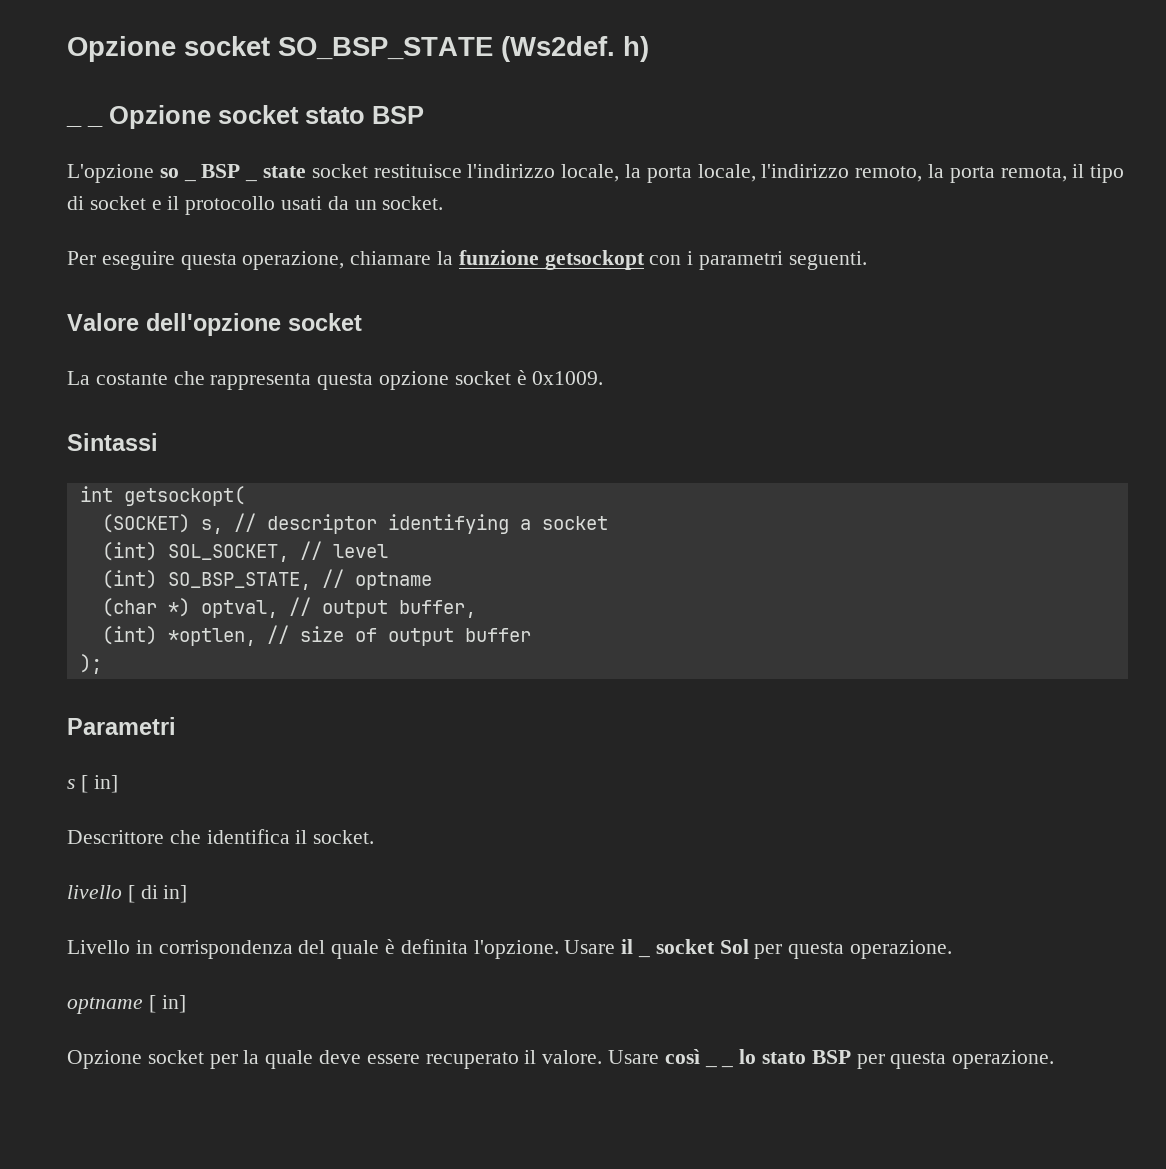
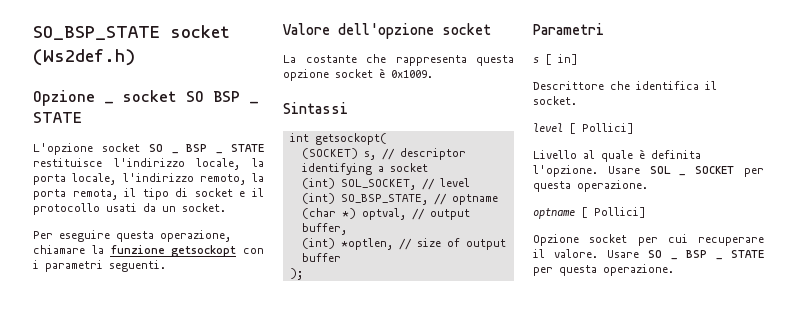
- Opzione socket SO_BSP_STATE (Ws2def. h)
- _ _ Opzione socket stato BSP
+ SO_BSP_STATE socket (Ws2def.h)
+ Opzione _ socket SO BSP _ STATE
- L'opzione so _ BSP _ state socket restituisce l'indirizzo locale, la porta locale, l'indirizzo remoto, la porta remota, il tipo di socket e il protocollo usati da un socket.
+ L'opzione socket SO _ BSP _ STATE restituisce l'indirizzo locale, la porta locale, l'indirizzo remoto, la porta remota, il tipo di socket e il protocollo usati da un socket.
- livello [ di in]
- Livello in corrispondenza del quale è definita l'opzione.
+ level [ Pollici]
+ Livello al quale è definita l'opzione.
- Usare il _ socket Sol per questa operazione.
+ Usare SOL _ SOCKET per questa operazione.
- optname [ in]
+ optname [ Pollici]
- Opzione socket per la quale deve essere recuperato il valore. Usare così _ _ lo stato BSP per questa operazione.
+ Opzione socket per cui recuperare il valore. Usare SO _ BSP _ STATE per questa operazione.

